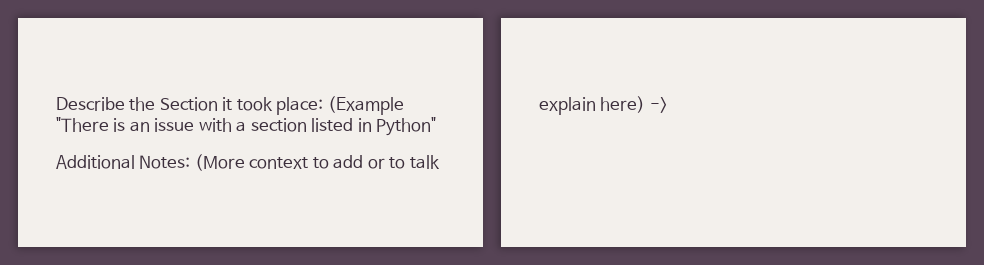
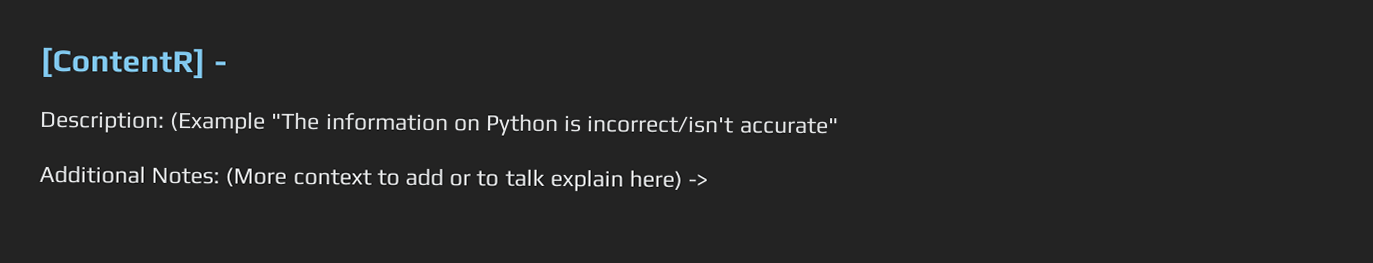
- Describe the Section it took place: (Example "There is an issue with a section listed in Python"
+ [ContentR] -
+ Description: (Example "The information on Python is incorrect/isn't accurate"

